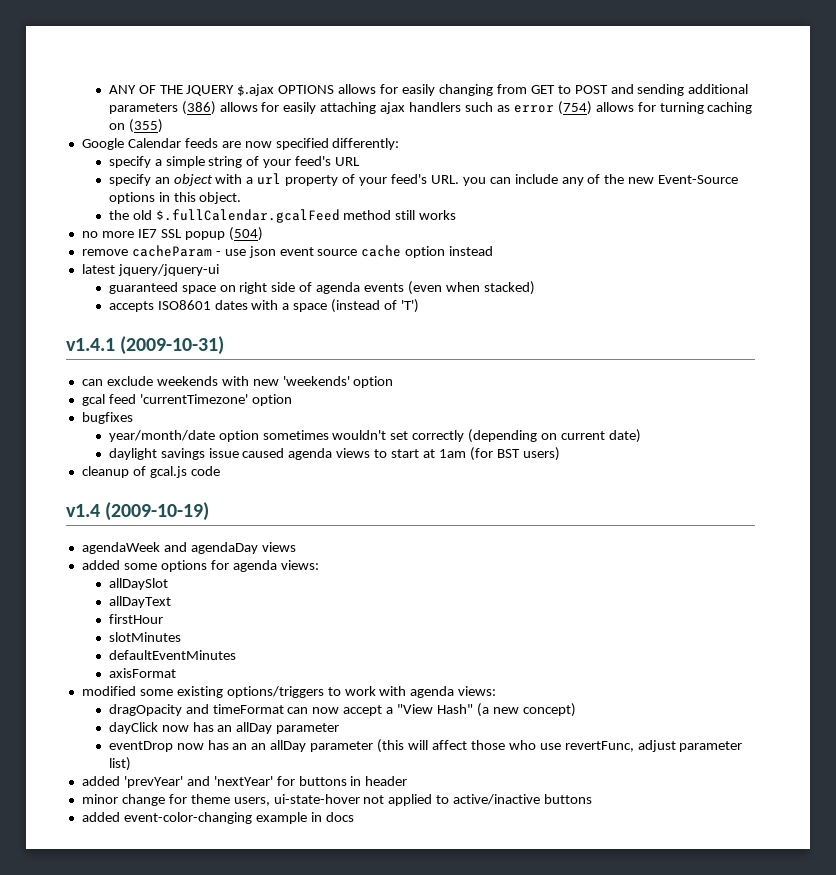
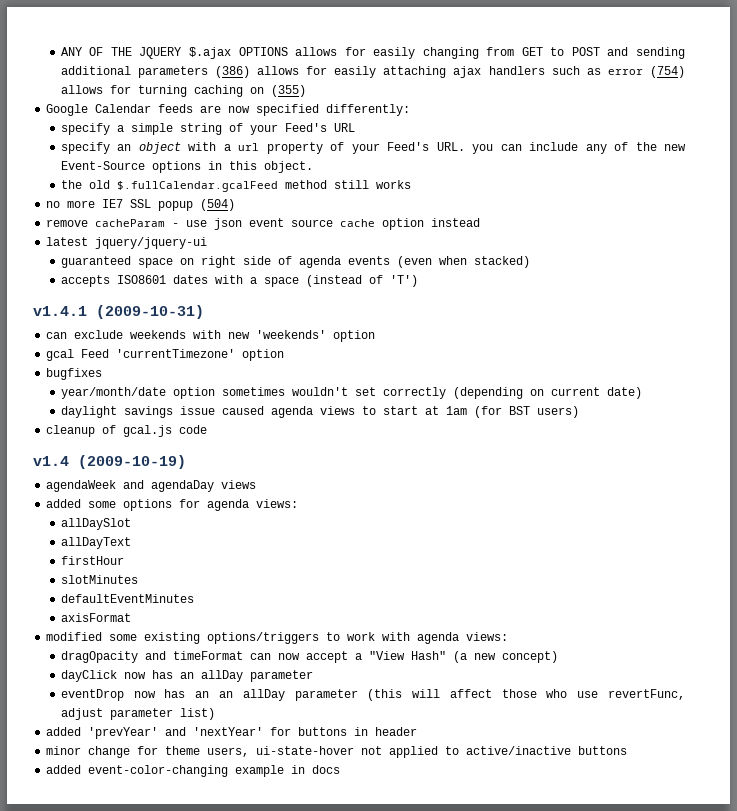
- specify a simple string of your feed's URL
+ specify a simple string of your Feed's URL
- specify an object with a url property of your feed's URL. you can include any of the new Event-Source options in this object.
+ specify an object with a url property of your Feed's URL. you can include any of the new Event-Source options in this object.
- gcal feed 'currentTimezone' option
+ gcal Feed 'currentTimezone' option

